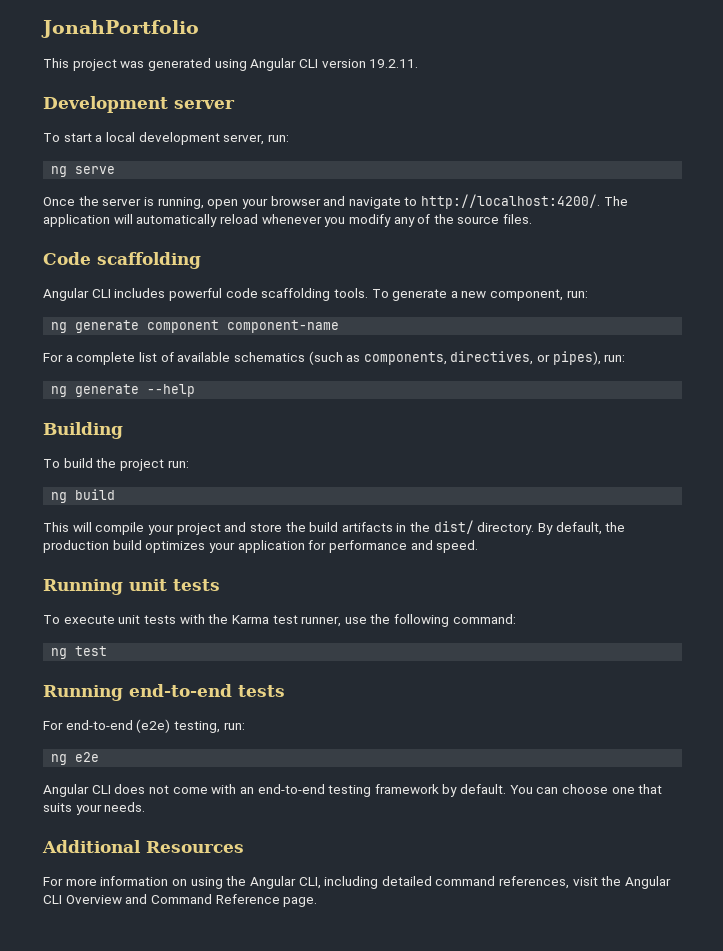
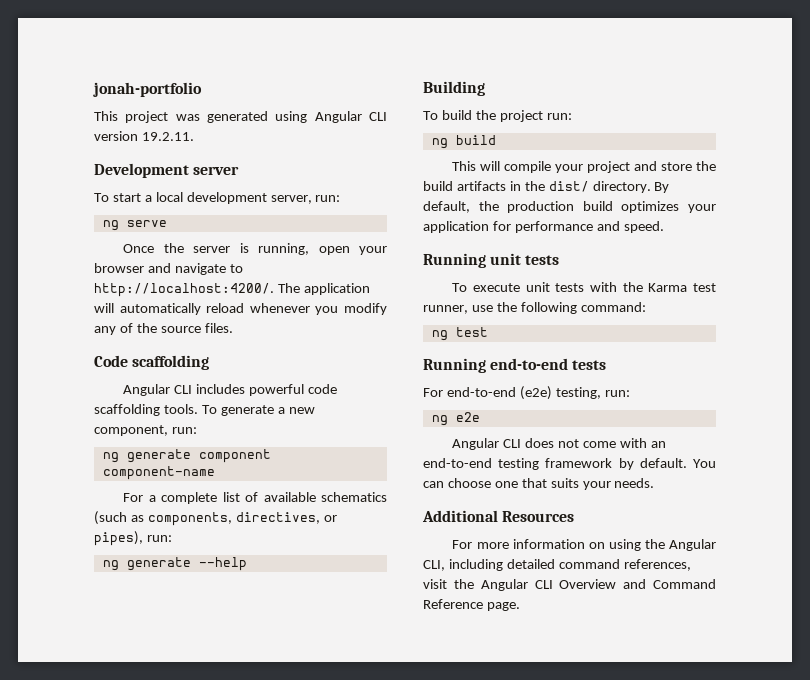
- JonahPortfolio
+ jonah-portfolio

